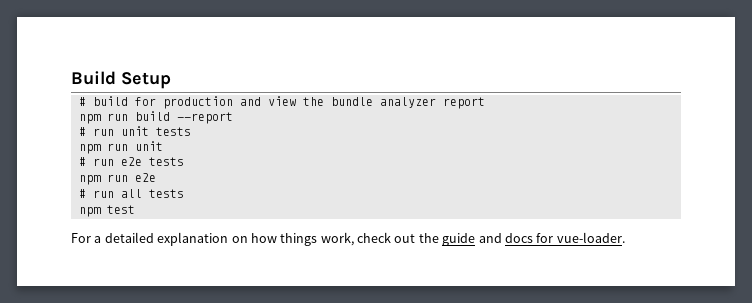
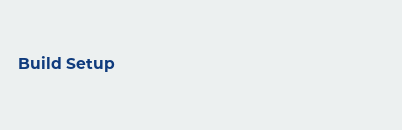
- # build for production and view the bundle analyzer report
- npm run build --report
- # run unit tests
- npm run unit
- # run e2e tests
- npm run e2e
- # run all tests
- npm test
- For a detailed explanation on how things work, check out the guide and docs for vue-loader.

